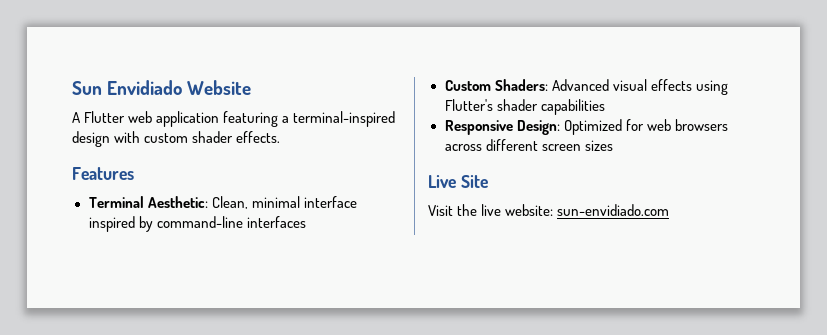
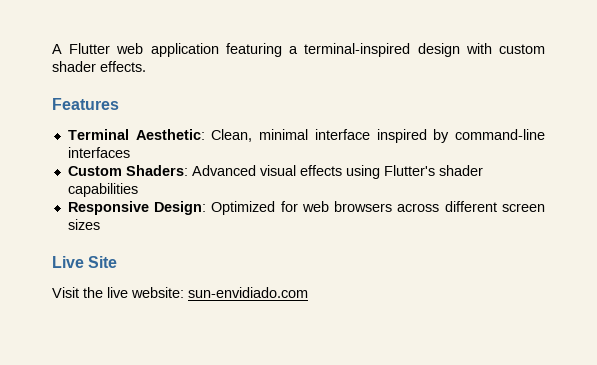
- Sun Envidiado Website

